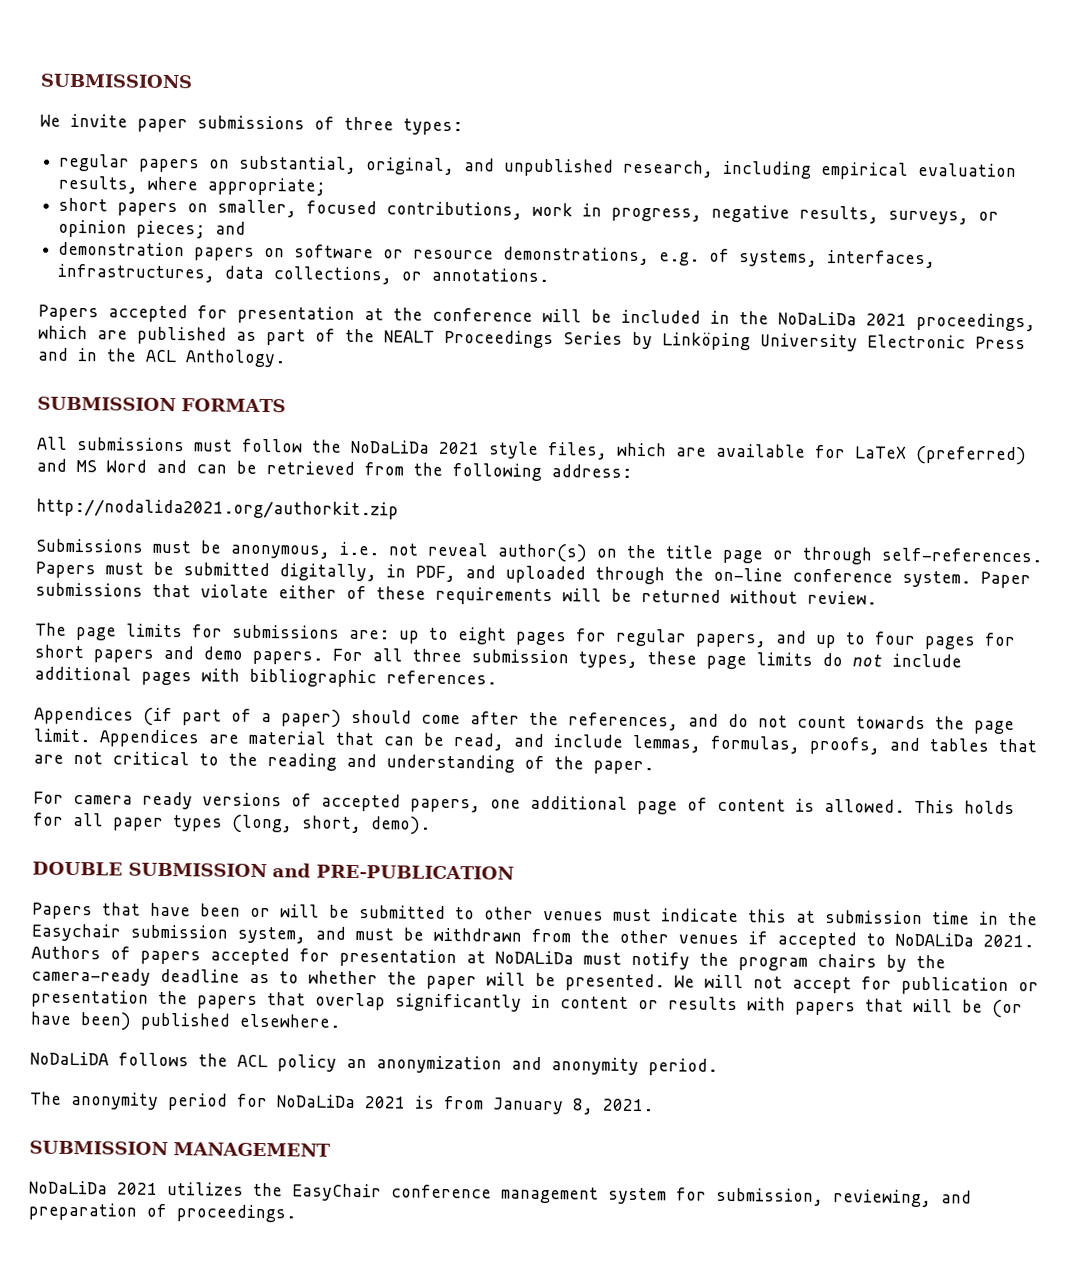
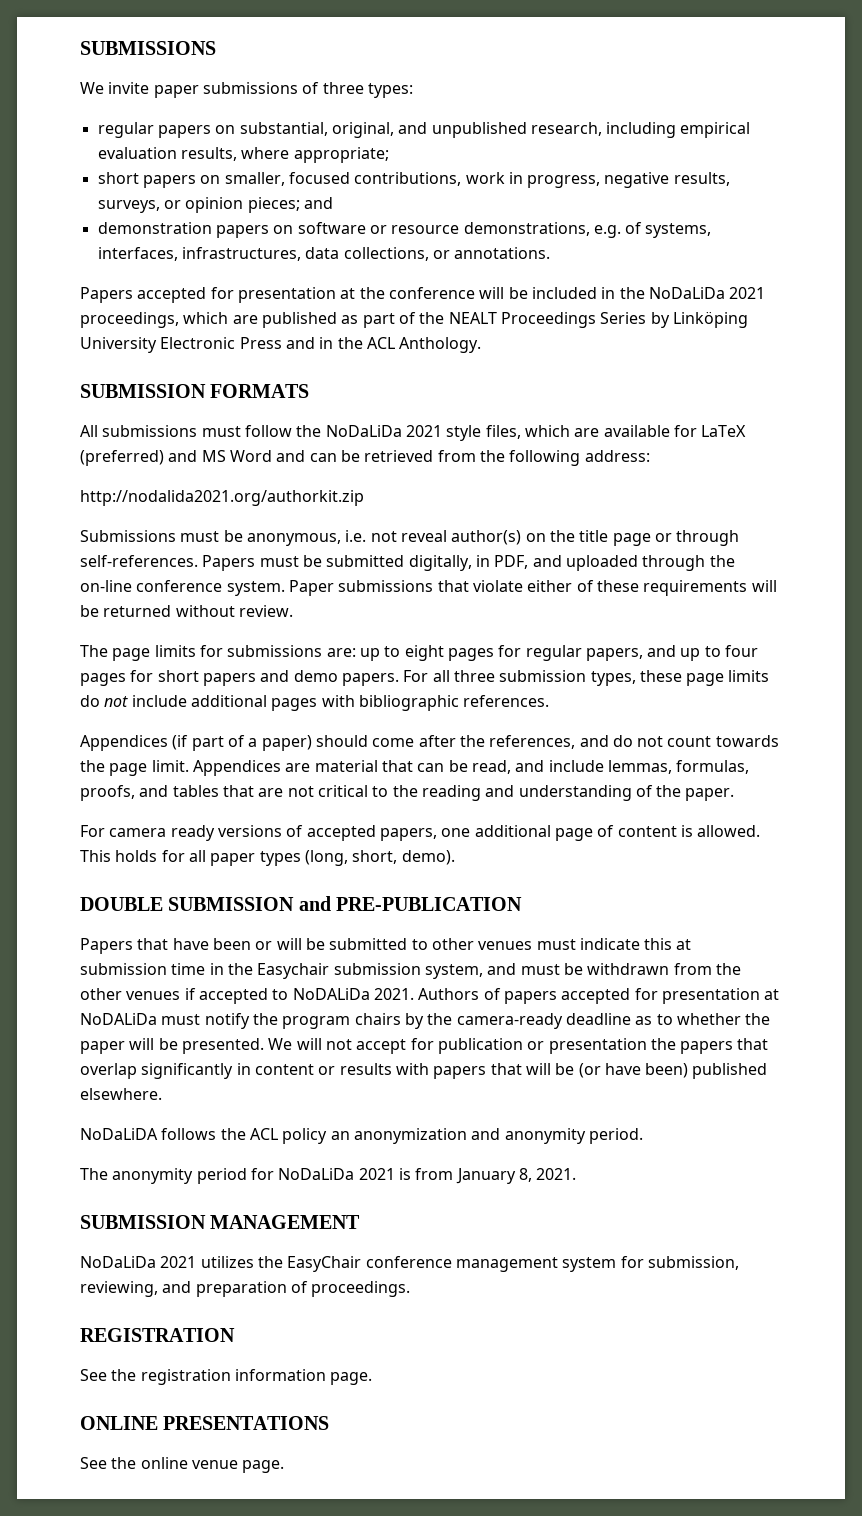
+ REGISTRATION
+ See the registration information page.
+ ONLINE PRESENTATIONS
+ See the online venue page.

